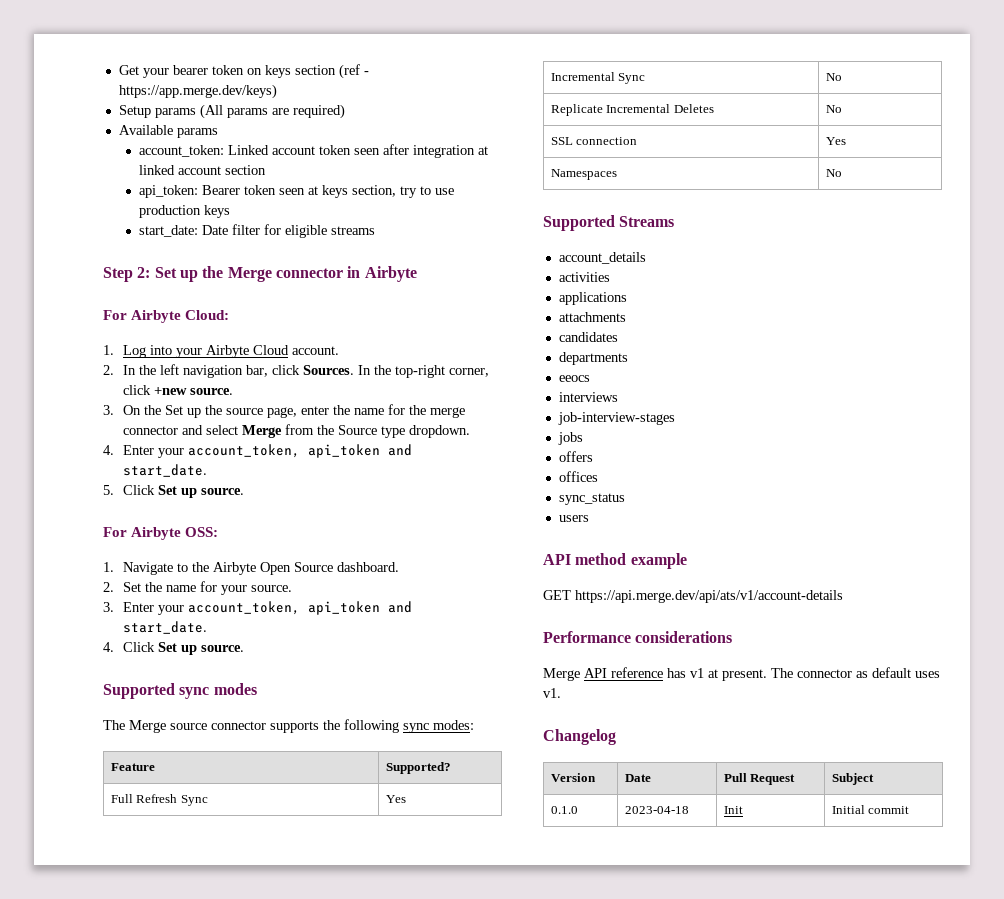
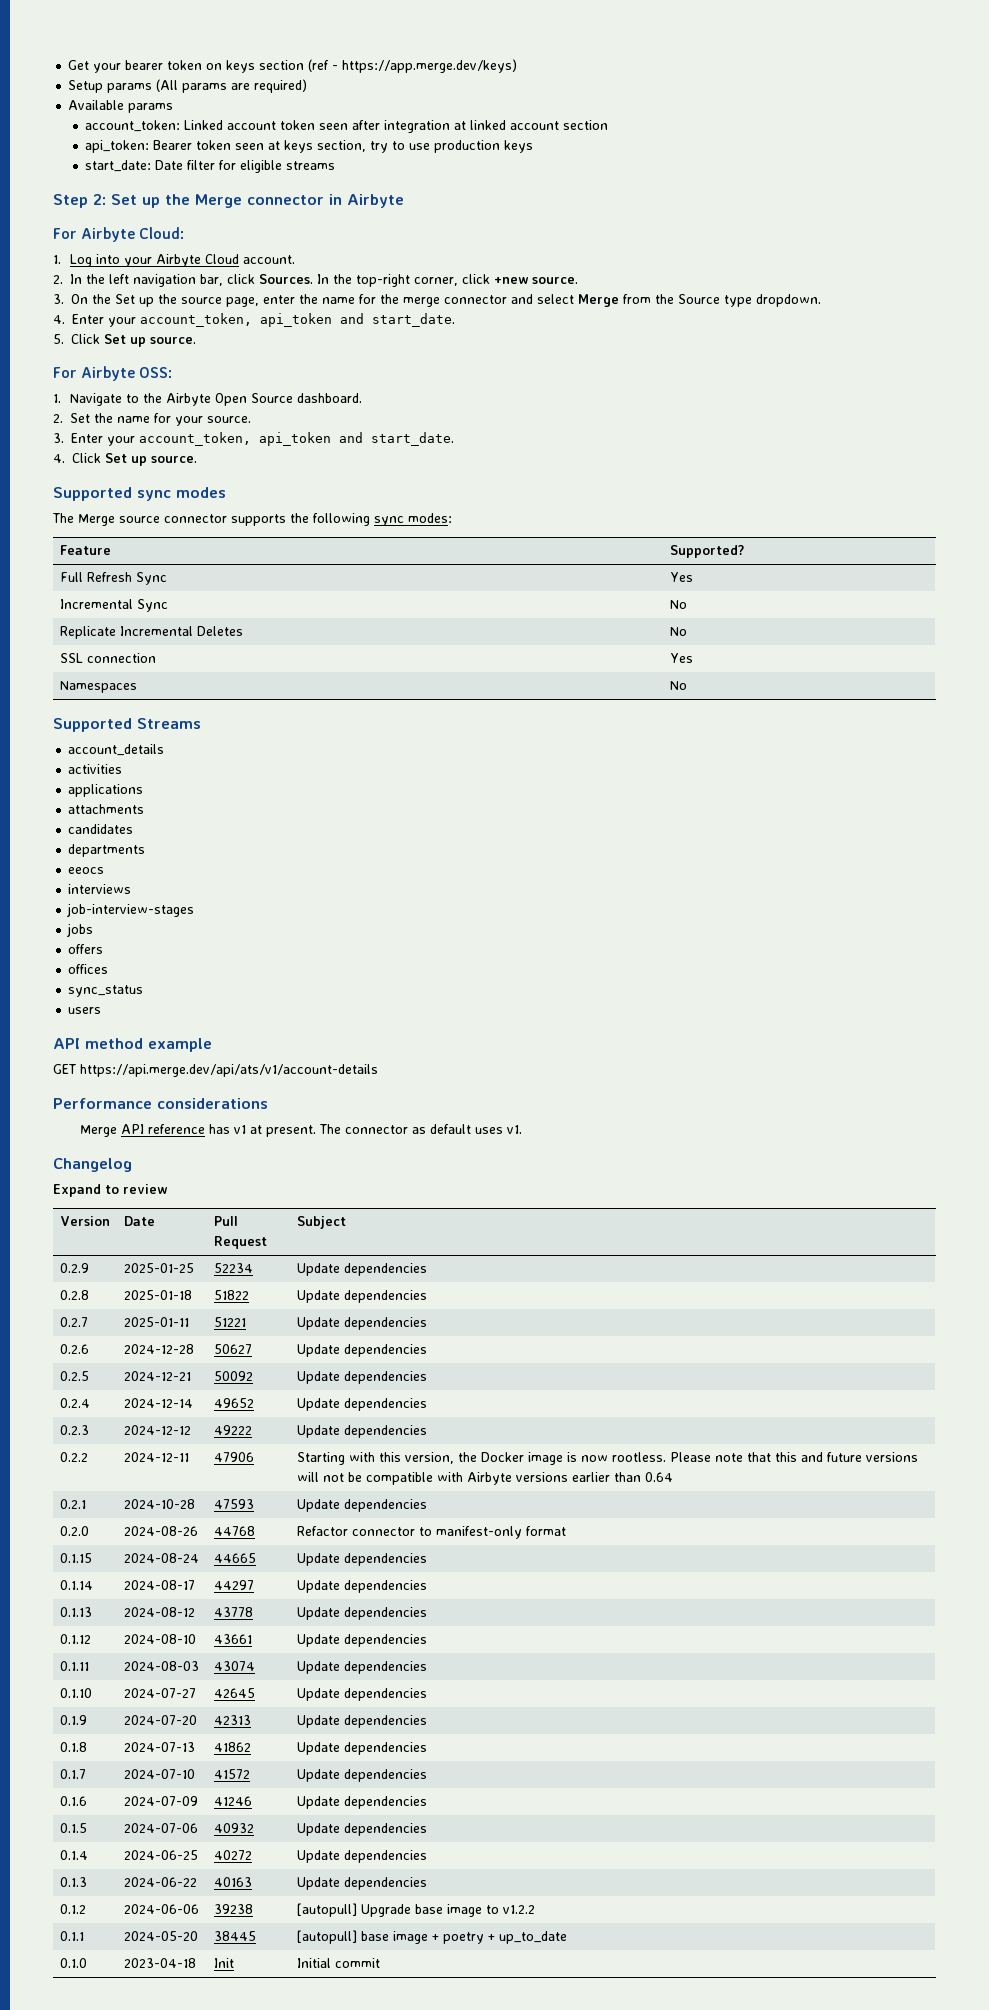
+ Expand to review
+ 0.2.9 | 2025-01-25 | 52234 | Update dependencies
+ 0.2.8 | 2025-01-18 | 51822 | Update dependencies
+ 0.2.7 | 2025-01-11 | 51221 | Update dependencies
+ 0.2.6 | 2024-12-28 | 50627 | Update dependencies
+ 0.2.5 | 2024-12-21 | 50092 | Update dependencies
+ 0.2.4 | 2024-12-14 | 49652 | Update dependencies
+ 0.2.3 | 2024-12-12 | 49222 | Update dependencies
+ 0.2.2 | 2024-12-11 | 47906 | Starting with this version, the Docker image is now rootless. Please note that this and future versions will not be compatible with Airbyte versions earlier than 0.64
+ 0.2.1 | 2024-10-28 | 47593 | Update dependencies
+ 0.2.0 | 2024-08-26 | 44768 | Refactor connector to manifest-only format
+ 0.1.15 | 2024-08-24 | 44665 | Update dependencies
+ 0.1.14 | 2024-08-17 | 44297 | Update dependencies
+ 0.1.13 | 2024-08-12 | 43778 | Update dependencies
+ 0.1.12 | 2024-08-10 | 43661 | Update dependencies
+ 0.1.11 | 2024-08-03 | 43074 | Update dependencies
+ 0.1.10 | 2024-07-27 | 42645 | Update dependencies
+ 0.1.9 | 2024-07-20 | 42313 | Update dependencies
+ 0.1.8 | 2024-07-13 | 41862 | Update dependencies
+ 0.1.7 | 2024-07-10 | 41572 | Update dependencies
+ 0.1.6 | 2024-07-09 | 41246 | Update dependencies
+ 0.1.5 | 2024-07-06 | 40932 | Update dependencies
+ 0.1.4 | 2024-06-25 | 40272 | Update dependencies
+ 0.1.3 | 2024-06-22 | 40163 | Update dependencies
+ 0.1.2 | 2024-06-06 | 39238 | [autopull] Upgrade base image to v1.2.2
+ 0.1.1 | 2024-05-20 | 38445 | [autopull] base image + poetry + up_to_date

